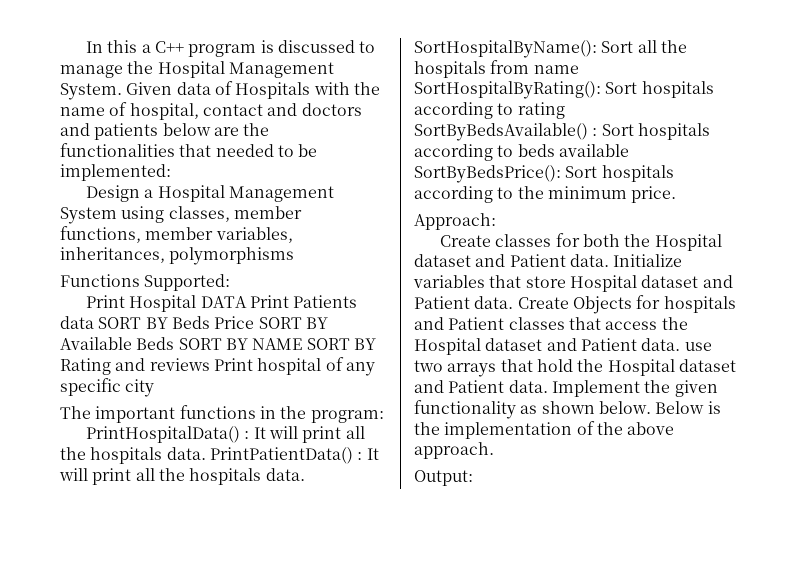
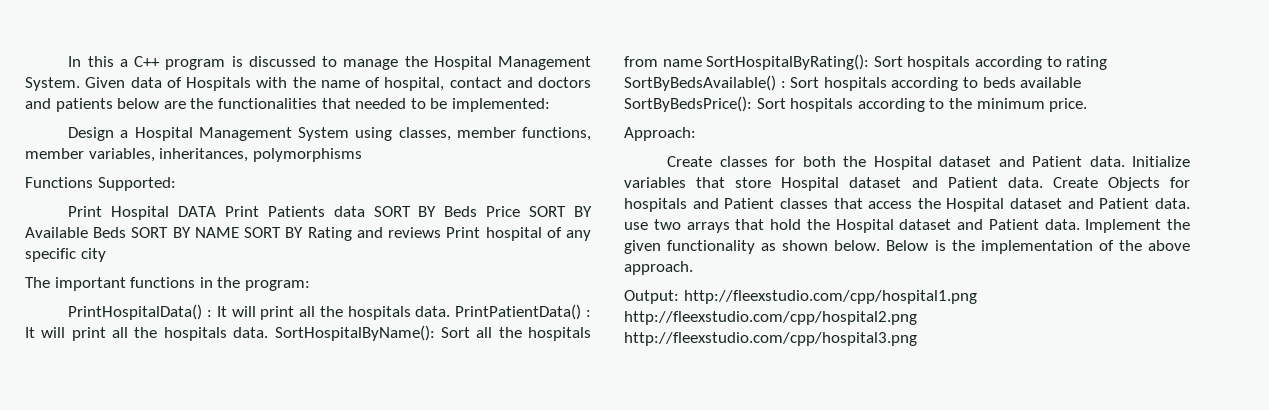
- Output:
+ Output: http://fleexstudio.com/cpp/hospital1.png http://fleexstudio.com/cpp/hospital2.png http://fleexstudio.com/cpp/hospital3.png

